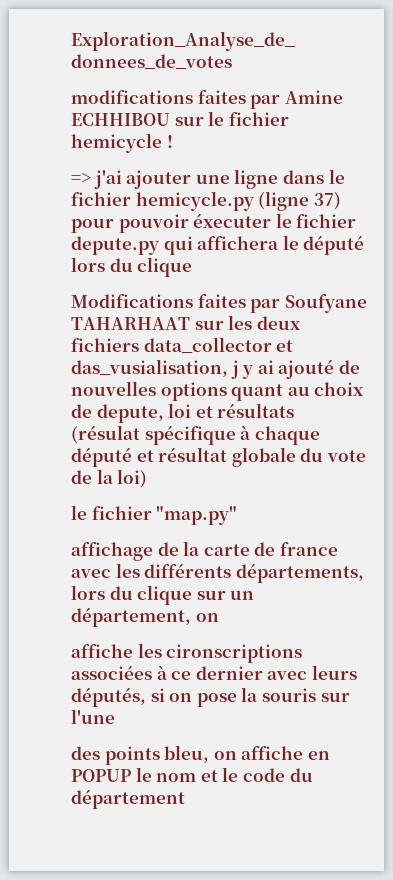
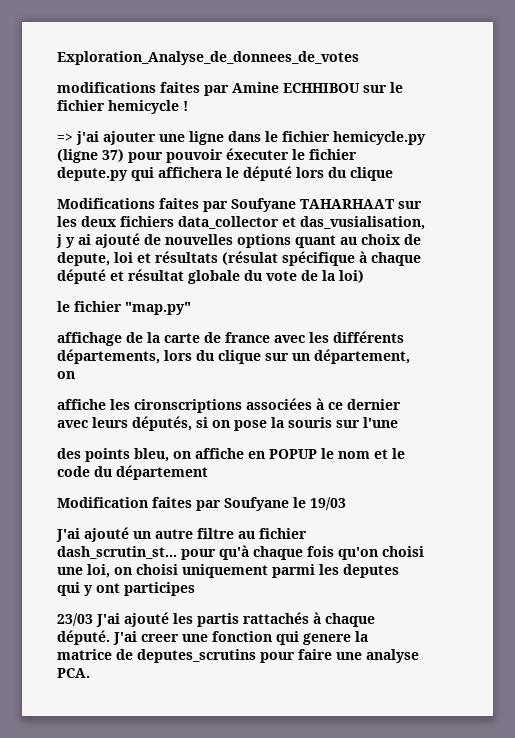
+ Modification faites par Soufyane le 19/03
+ J'ai ajouté un autre filtre au fichier dash_scrutin_st... pour qu'à chaque fois qu'on choisi une loi, on choisi uniquement parmi les deputes qui y ont participes
+ 23/03 J'ai ajouté les partis rattachés à chaque député. J'ai creer une fonction qui genere la matrice de deputes_scrutins pour faire une analyse PCA.

